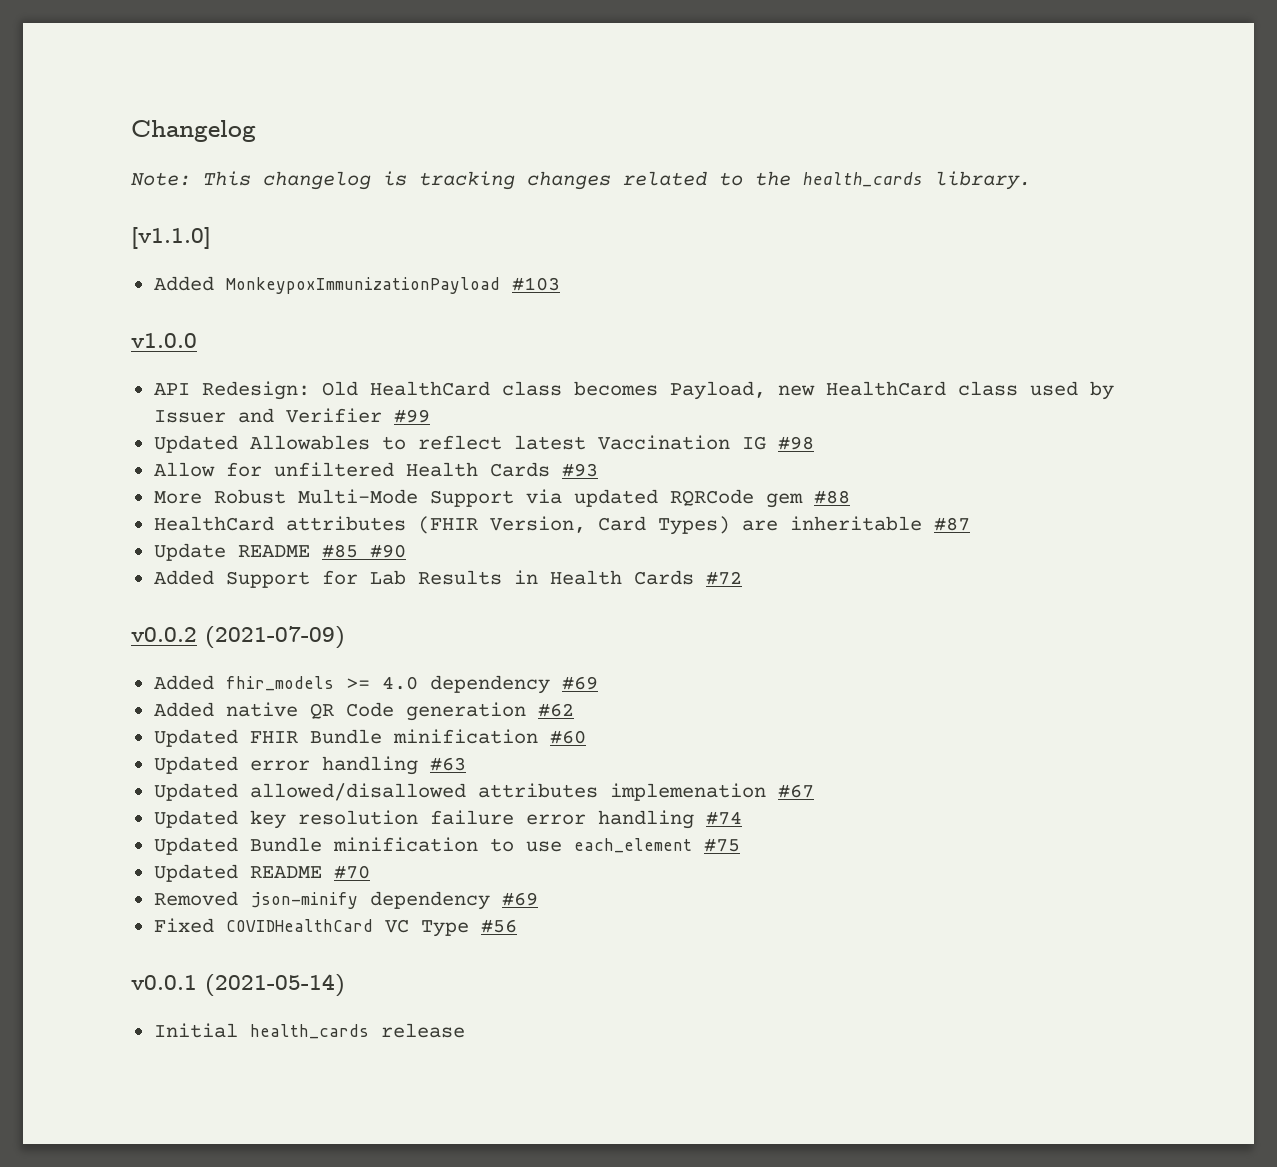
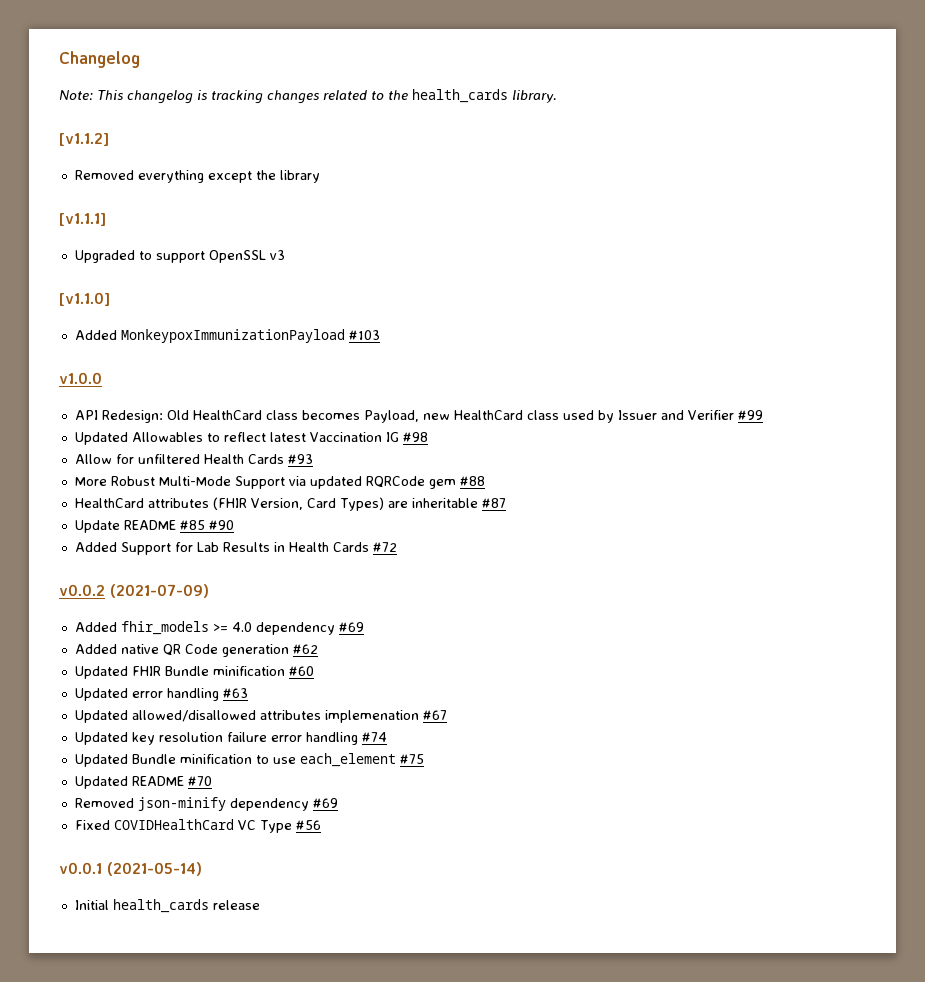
+ [v1.1.2]
+ Removed everything except the library
+ [v1.1.1]
+ Upgraded to support OpenSSL v3

